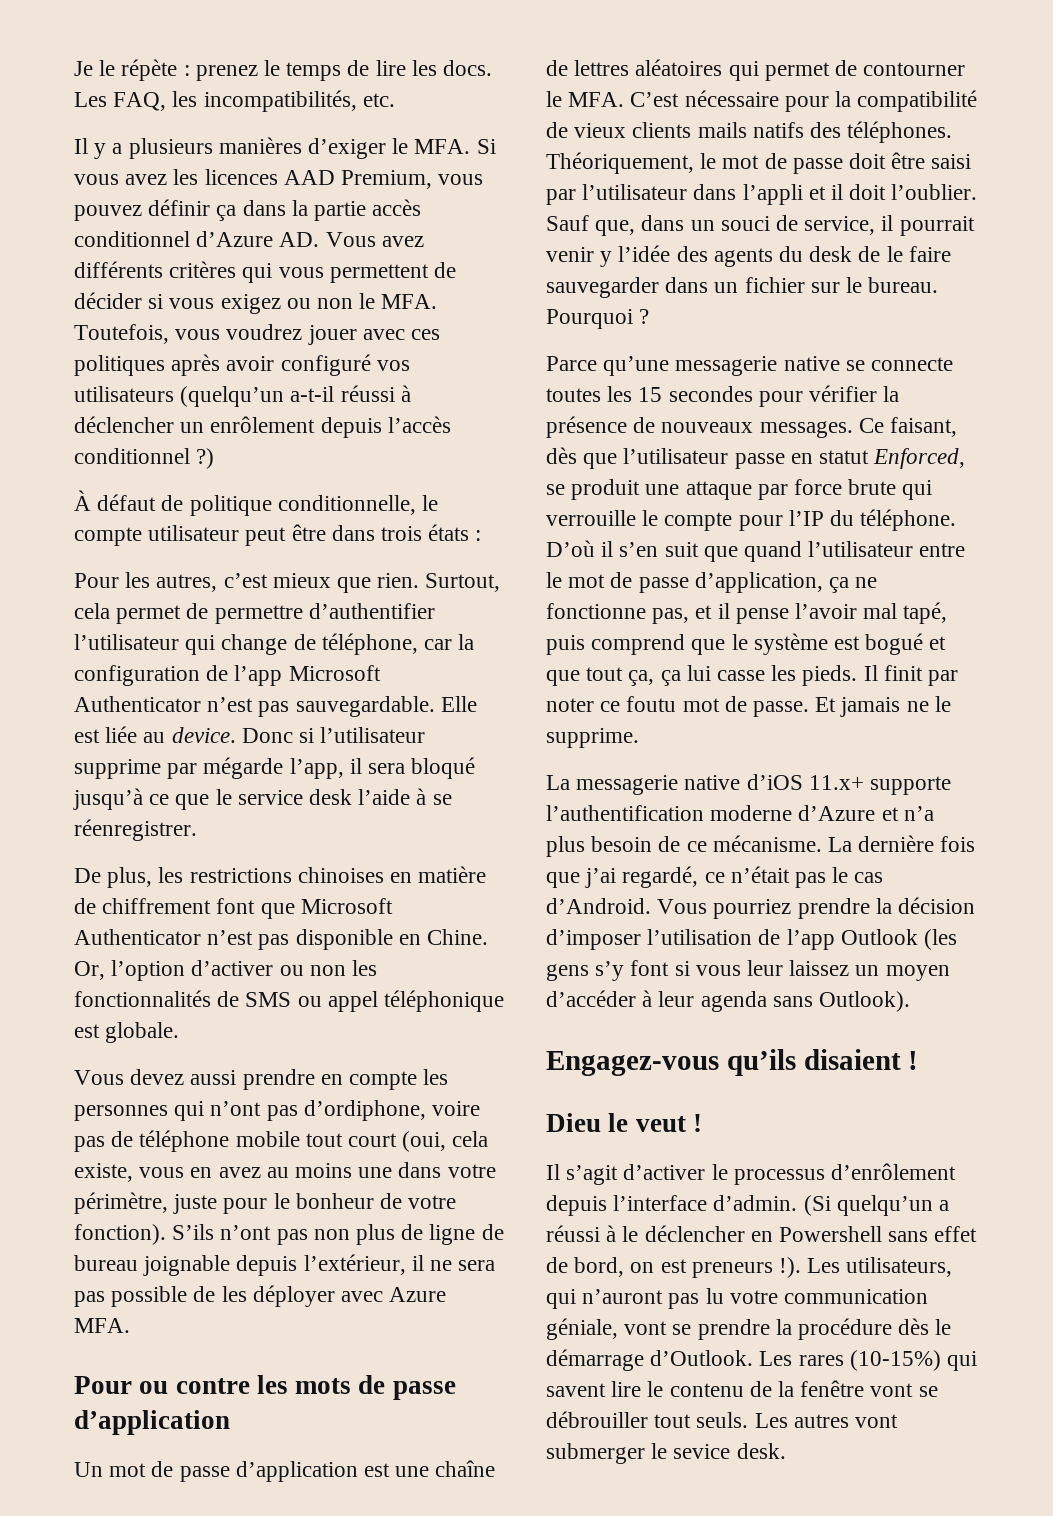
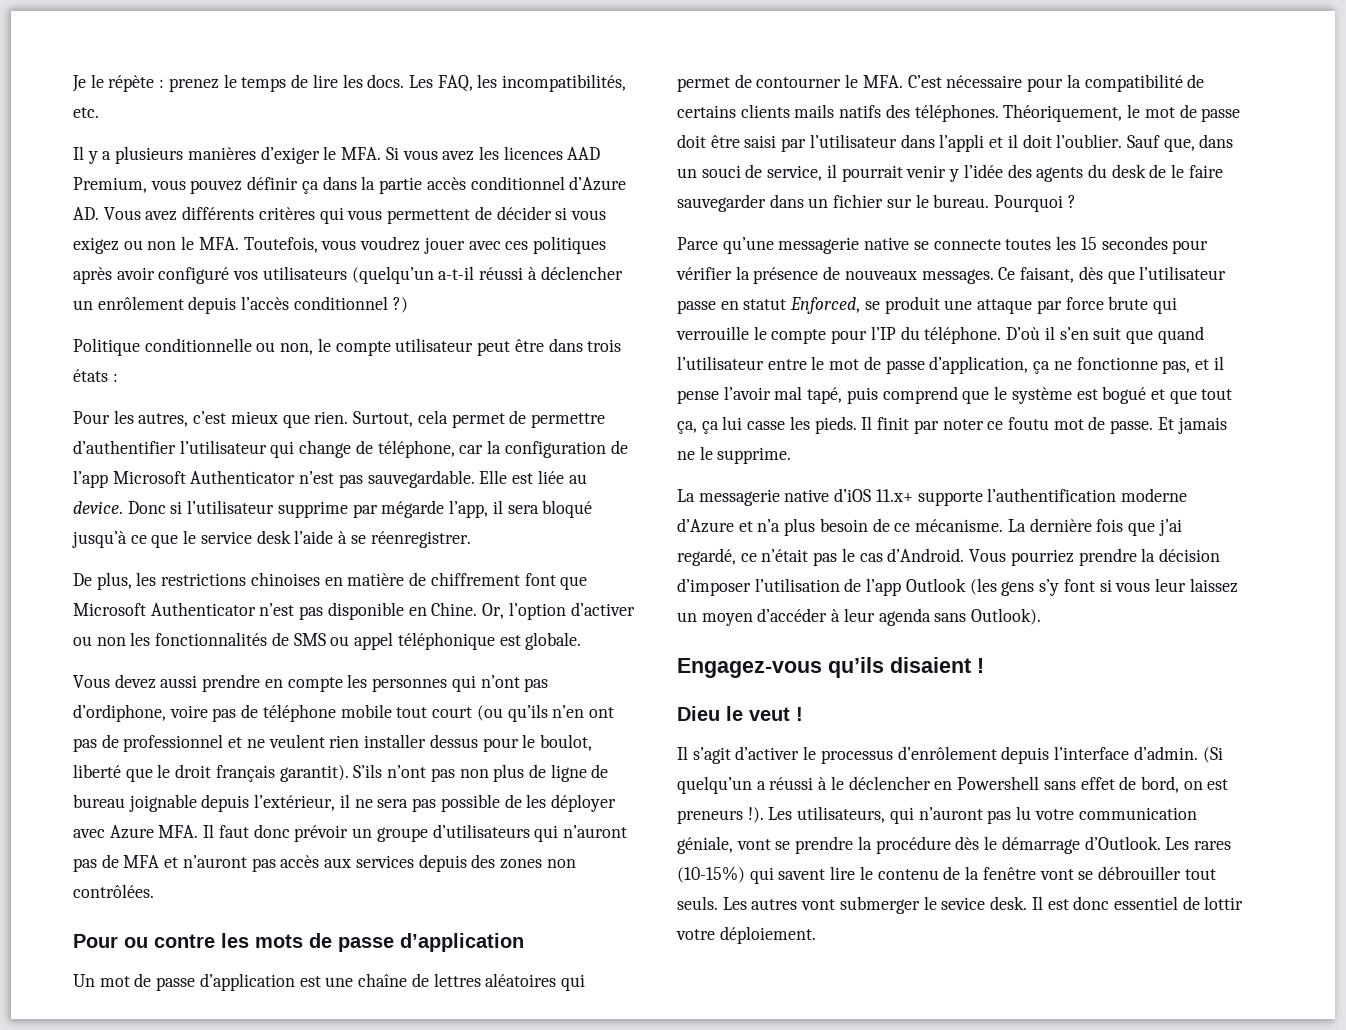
- À défaut de politique conditionnelle, le compte utilisateur peut être dans trois états :
+ Politique conditionnelle ou non, le compte utilisateur peut être dans trois états :
- Vous devez aussi prendre en compte les personnes qui n’ont pas d’ordiphone, voire pas de téléphone mobile tout court (oui, cela existe, vous en avez au moins une dans votre périmètre, juste pour le bonheur de votre fonction).
+ Vous devez aussi prendre en compte les personnes qui n’ont pas d’ordiphone, voire pas de téléphone mobile tout court (ou qu’ils n’en ont pas de professionnel et ne veulent rien installer dessus pour le boulot, liberté que le droit français garantit).
- S’ils n’ont pas non plus de ligne de bureau joignable depuis l’extérieur, il ne sera pas possible de les déployer avec Azure MFA.
+ S’ils n’ont pas non plus de ligne de bureau joignable depuis l’extérieur, il ne sera pas possible de les déployer avec Azure MFA. Il faut donc prévoir un groupe d’utilisateurs qui n’auront pas de MFA et n’auront pas accès aux services depuis des zones non contrôlées.
- Un mot de passe d’application est une chaîne de lettres aléatoires qui permet de contourner le MFA. C’est nécessaire pour la compatibilité de vieux clients mails natifs des téléphones.
+ Un mot de passe d’application est une chaîne de lettres aléatoires qui permet de contourner le MFA. C’est nécessaire pour la compatibilité de certains clients mails natifs des téléphones.
+ Il est donc essentiel de lottir votre déploiement.

